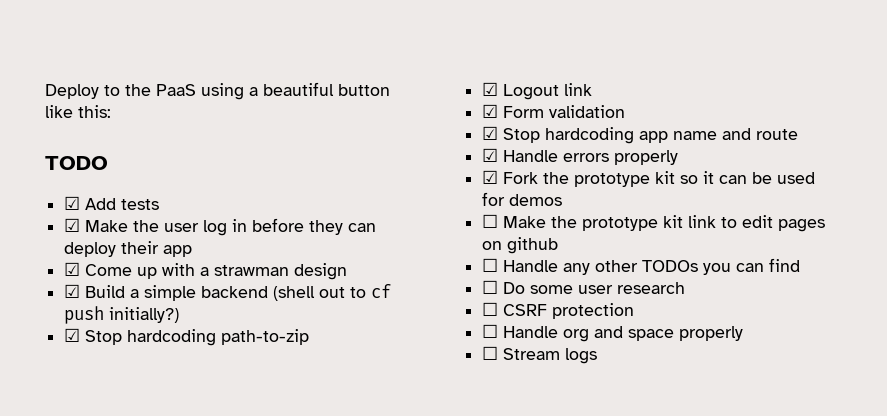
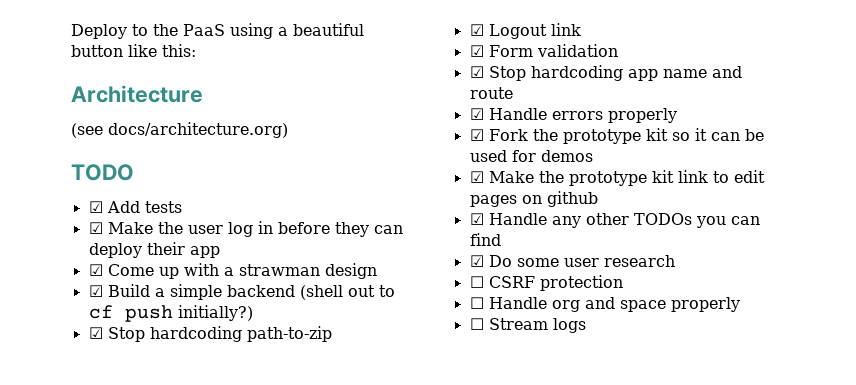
+ Architecture
+ (see docs/architecture.org)
- ☐ Make the prototype kit link to edit pages on github
+ ☑ Make the prototype kit link to edit pages on github
- ☐ Handle any other TODOs you can find
+ ☑ Handle any other TODOs you can find
- ☐ Do some user research
+ ☑ Do some user research

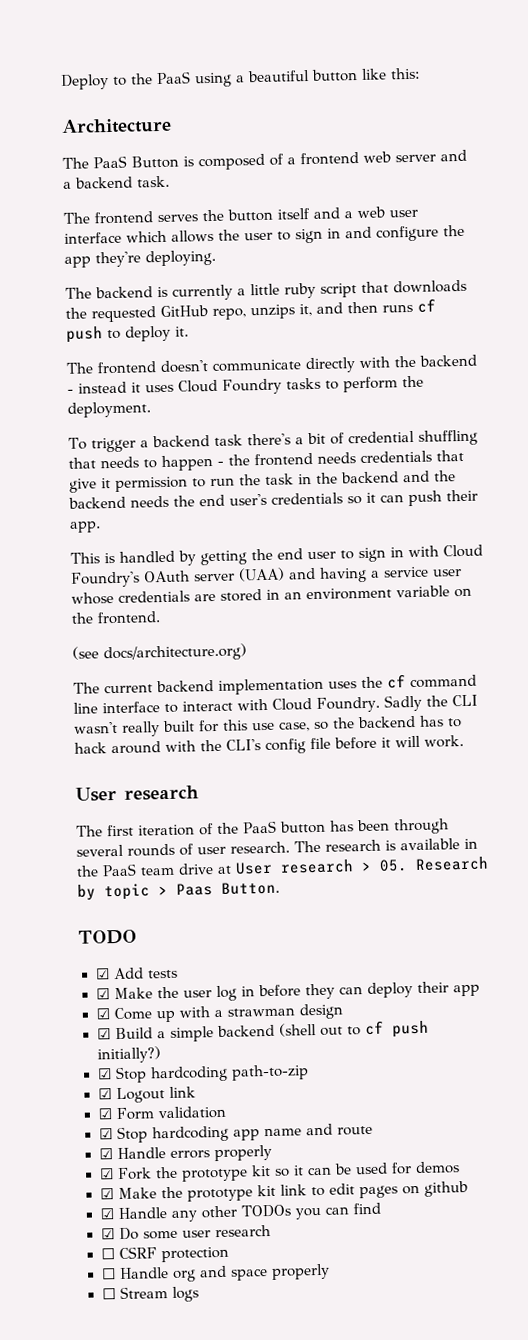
+ The PaaS Button is composed of a frontend web server and a backend task.
+ The frontend serves the button itself and a web user interface which allows the user to sign in and configure the app they're deploying.
+ The backend is currently a little ruby script that downloads the requested GitHub repo, unzips it, and then runs cf push to deploy it.
+ The frontend doesn't communicate directly with the backend - instead it uses Cloud Foundry tasks to perform the deployment.
+ To trigger a backend task there's a bit of credential shuffling that needs to happen - the frontend needs credentials that give it permission to run the task in the backend and the backend needs the end user's credentials so it can push their app.
+ This is handled by getting the end user to sign in with Cloud Foundry's OAuth server (UAA) and having a service user whose credentials are stored in an environment variable on the frontend.
  (see docs/architecture.org)
+ The current backend implementation uses the cf command line interface to interact with Cloud Foundry. Sadly the CLI wasn't really built for this use case, so the backend has to hack around with the CLI's config file before it will work.
+ User research
+ The first iteration of the PaaS button has been through several rounds of user research. The research is available in the PaaS team drive at User research > 05. Research by topic > Paas Button.

